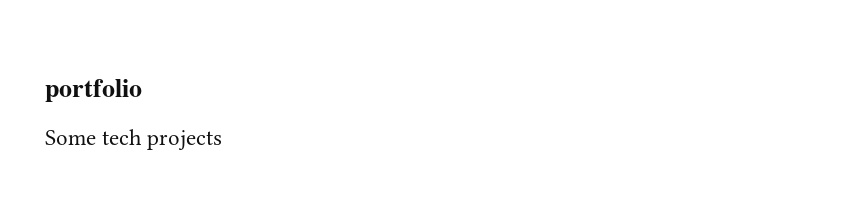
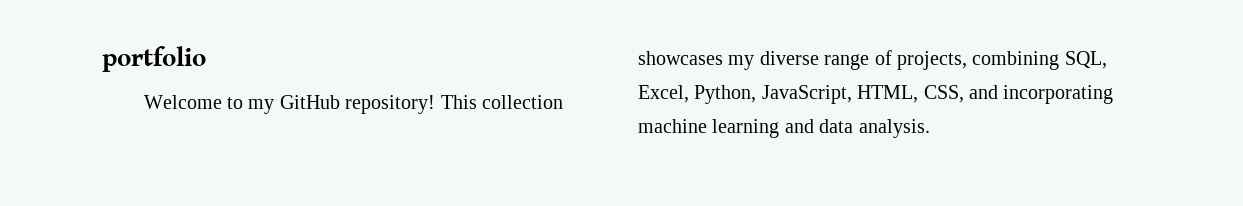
- Some tech projects
+ Welcome to my GitHub repository! This collection showcases my diverse range of projects, combining SQL, Excel, Python, JavaScript, HTML, CSS, and incorporating machine learning and data analysis.

